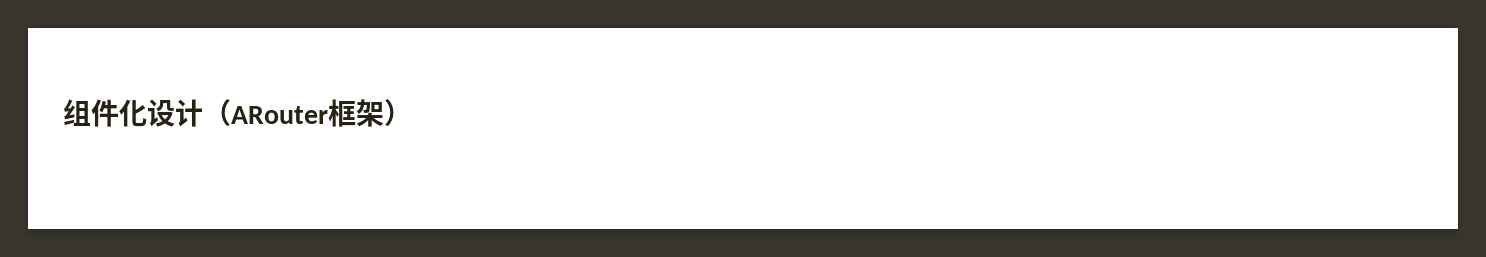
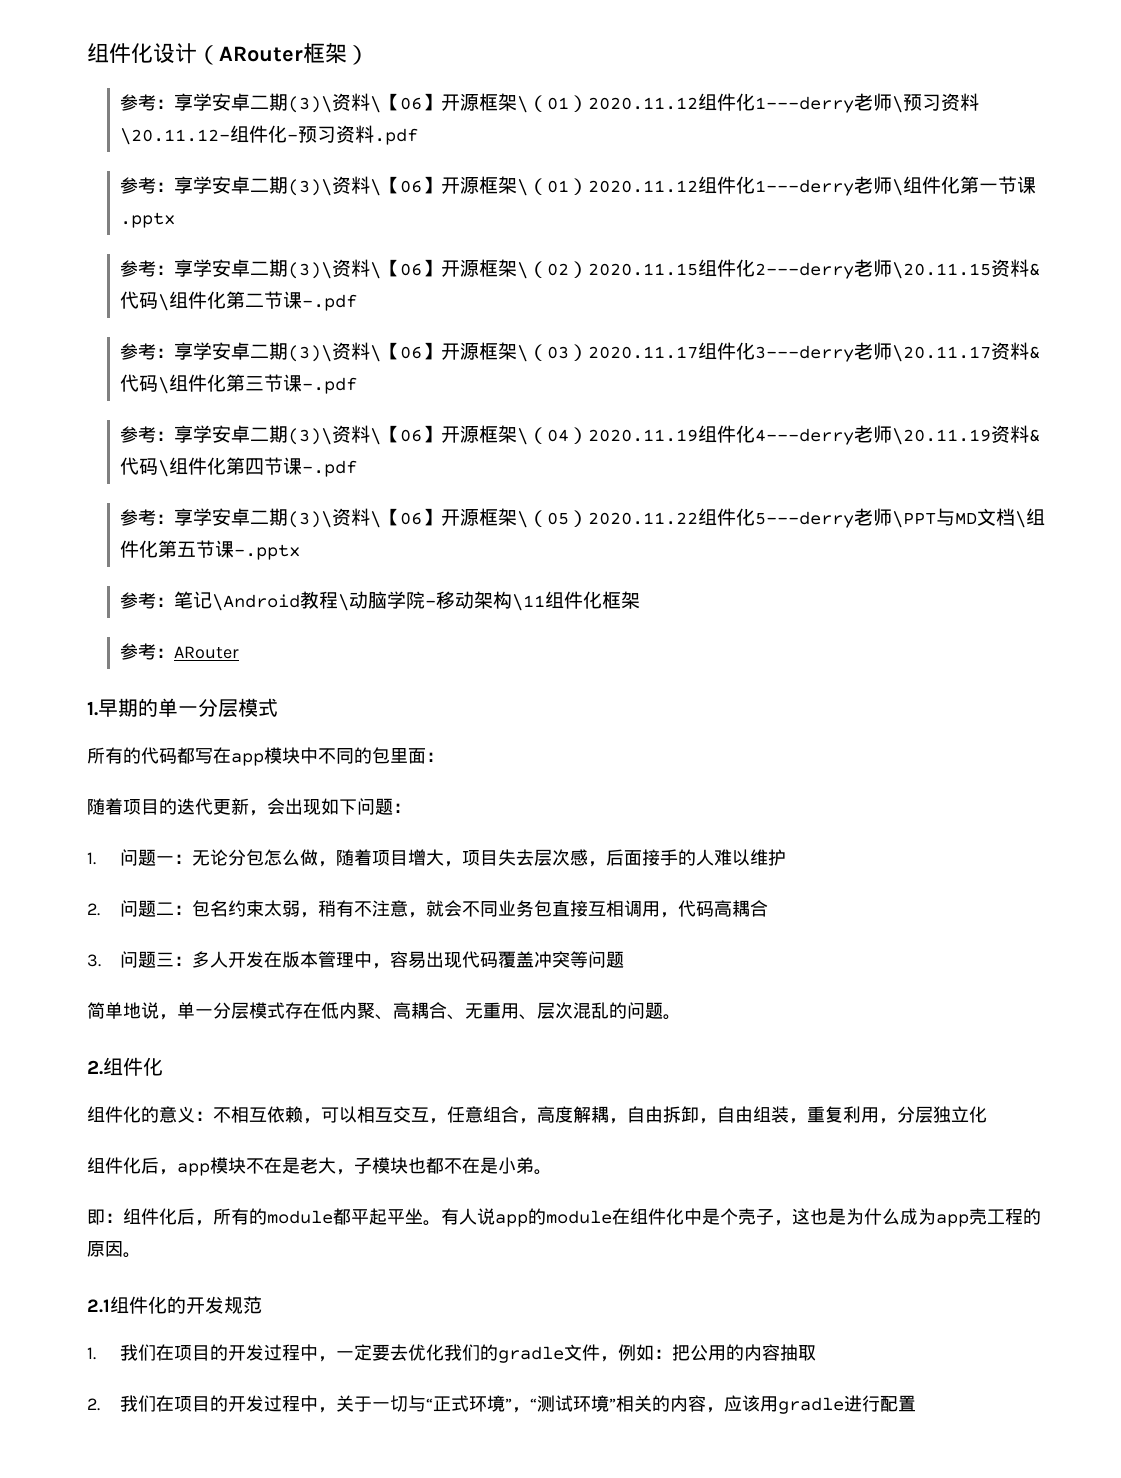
+ 参考：享学安卓二期(3)\资料\【06】开源框架\（01）2020.11.12组件化1---derry老师\预习资料\20.11.12-组件化-预习资料.pdf
+ 参考：享学安卓二期(3)\资料\【06】开源框架\（01）2020.11.12组件化1---derry老师\组件化第一节课.pptx
+ 参考：享学安卓二期(3)\资料\【06】开源框架\（02）2020.11.15组件化2---derry老师\20.11.15资料&代码\组件化第二节课-.pdf
+ 参考：享学安卓二期(3)\资料\【06】开源框架\（03）2020.11.17组件化3---derry老师\20.11.17资料&代码\组件化第三节课-.pdf
+ 参考：享学安卓二期(3)\资料\【06】开源框架\（04）2020.11.19组件化4---derry老师\20.11.19资料&代码\组件化第四节课-.pdf
+ 参考：享学安卓二期(3)\资料\【06】开源框架\（05）2020.11.22组件化5---derry老师\PPT与MD文档\组件化第五节课-.pptx
+ 参考：笔记\Android教程\动脑学院-移动架构\11组件化框架
+ 参考：ARouter
+ 1.早期的单一分层模式
+ 所有的代码都写在app模块中不同的包里面：
+ 随着项目的迭代更新，会出现如下问题：
+ 1.问题一：无论分包怎么做，随着项目增大，项目失去层次感，后面接手的人难以维护
+ 2.问题二：包名约束太弱，稍有不注意，就会不同业务包直接互相调用，代码高耦合
+ 3.问题三：多人开发在版本管理中，容易出现代码覆盖冲突等问题
+ 简单地说，单一分层模式存在低内聚、高耦合、无重用、层次混乱的问题。
+ 2.组件化
+ 组件化的意义：不相互依赖，可以相互交互，任意组合，高度解耦，自由拆卸，自由组装，重复利用，分层独立化
+ 组件化后，app模块不在是老大，子模块也都不在是小弟。
+ 即：组件化后，所有的module都平起平坐。有人说app的module在组件化中是个壳子，这也是为什么成为app壳工程的原因。
+ 2.1组件化的开发规范
+ 1.我们在项目的开发过程中，一定要去优化我们的gradle文件，例如：把公用的内容抽取
+ 2.我们在项目的开发过程中，关于一切与“正式环境”，“测试环境”相关的内容，应该用gradle进行配置

